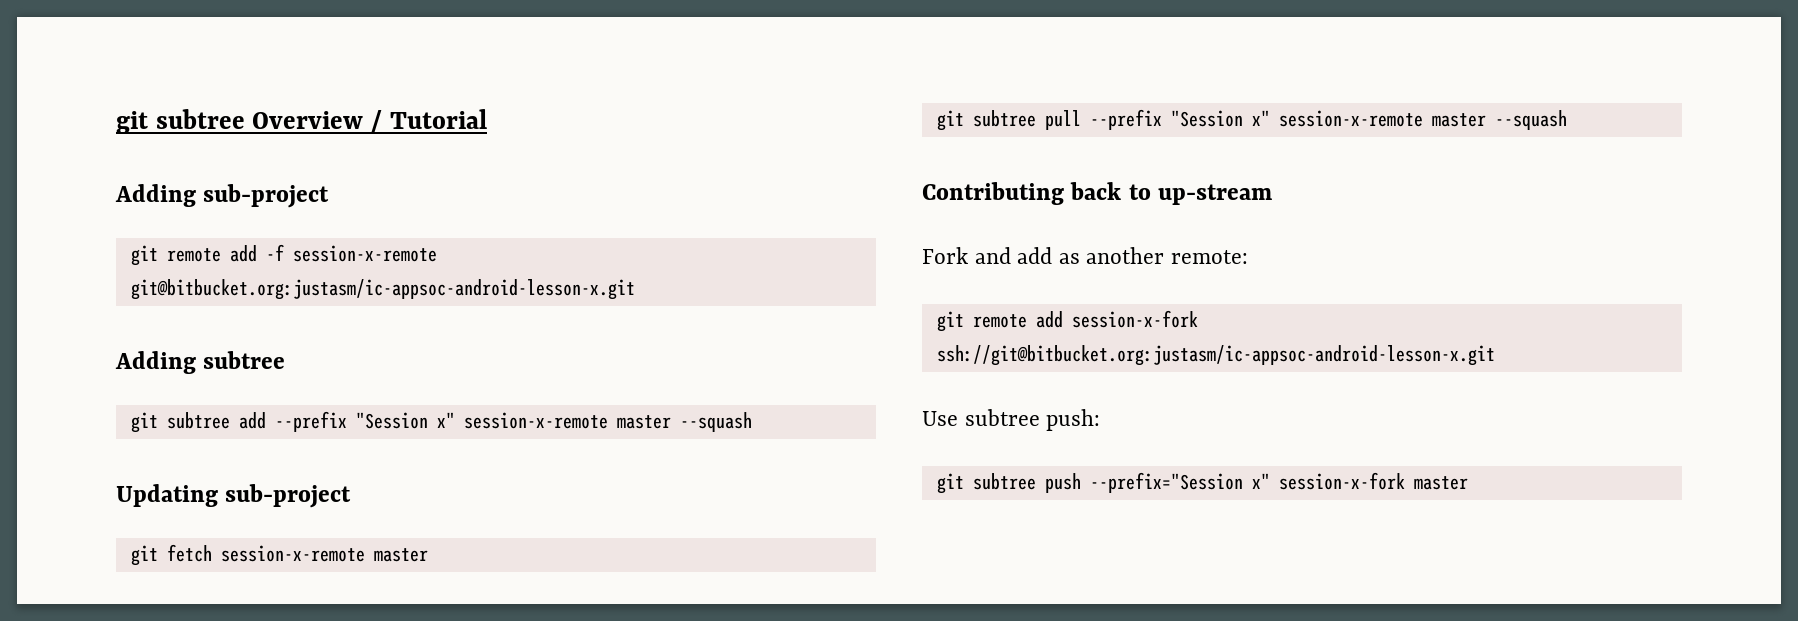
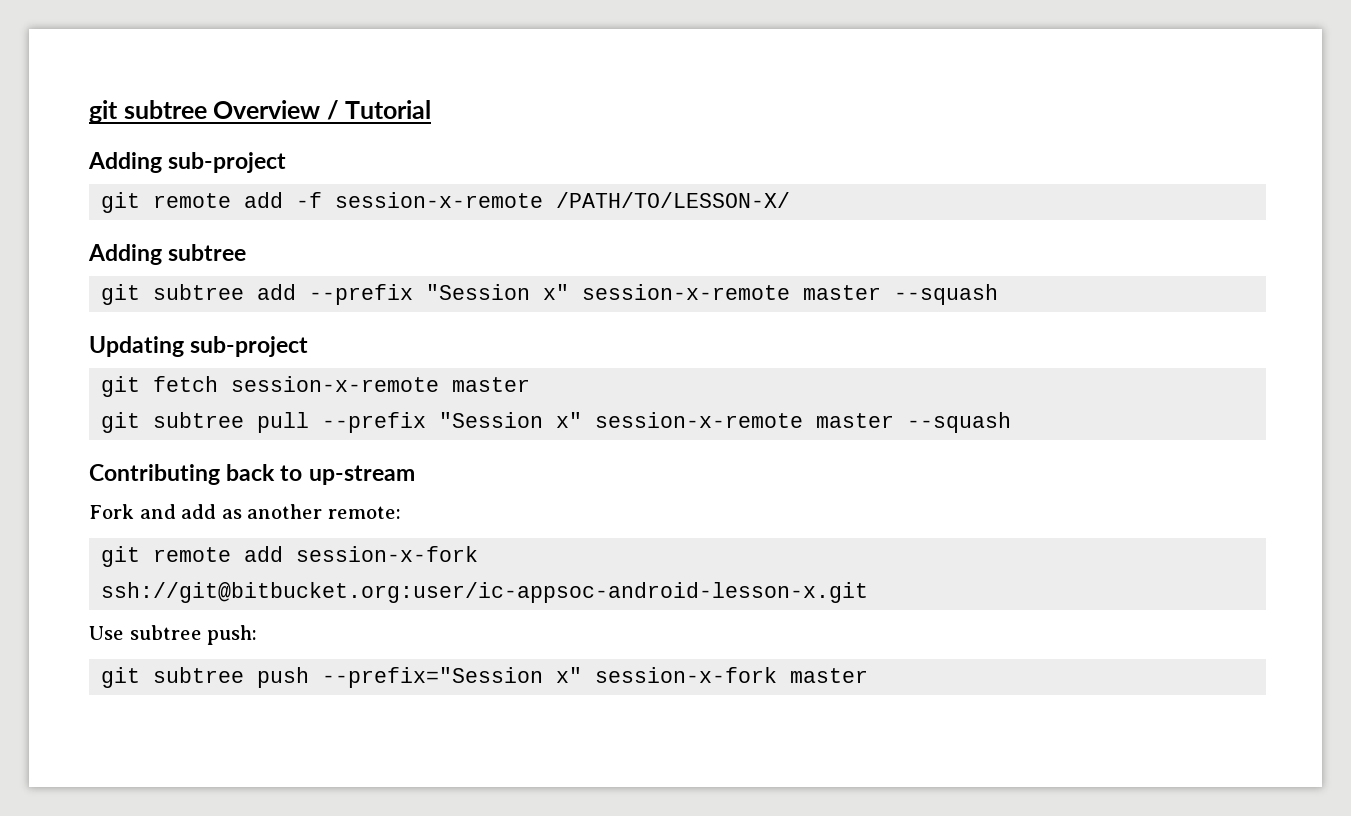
- git remote add -f session-x-remote git@bitbucket.org:justasm/ic-appsoc-android-lesson-x.git
+ git remote add -f session-x-remote /PATH/TO/LESSON-X/
- git remote add session-x-fork ssh://git@bitbucket.org:justasm/ic-appsoc-android-lesson-x.git
+ git remote add session-x-fork ssh://git@bitbucket.org:user/ic-appsoc-android-lesson-x.git

